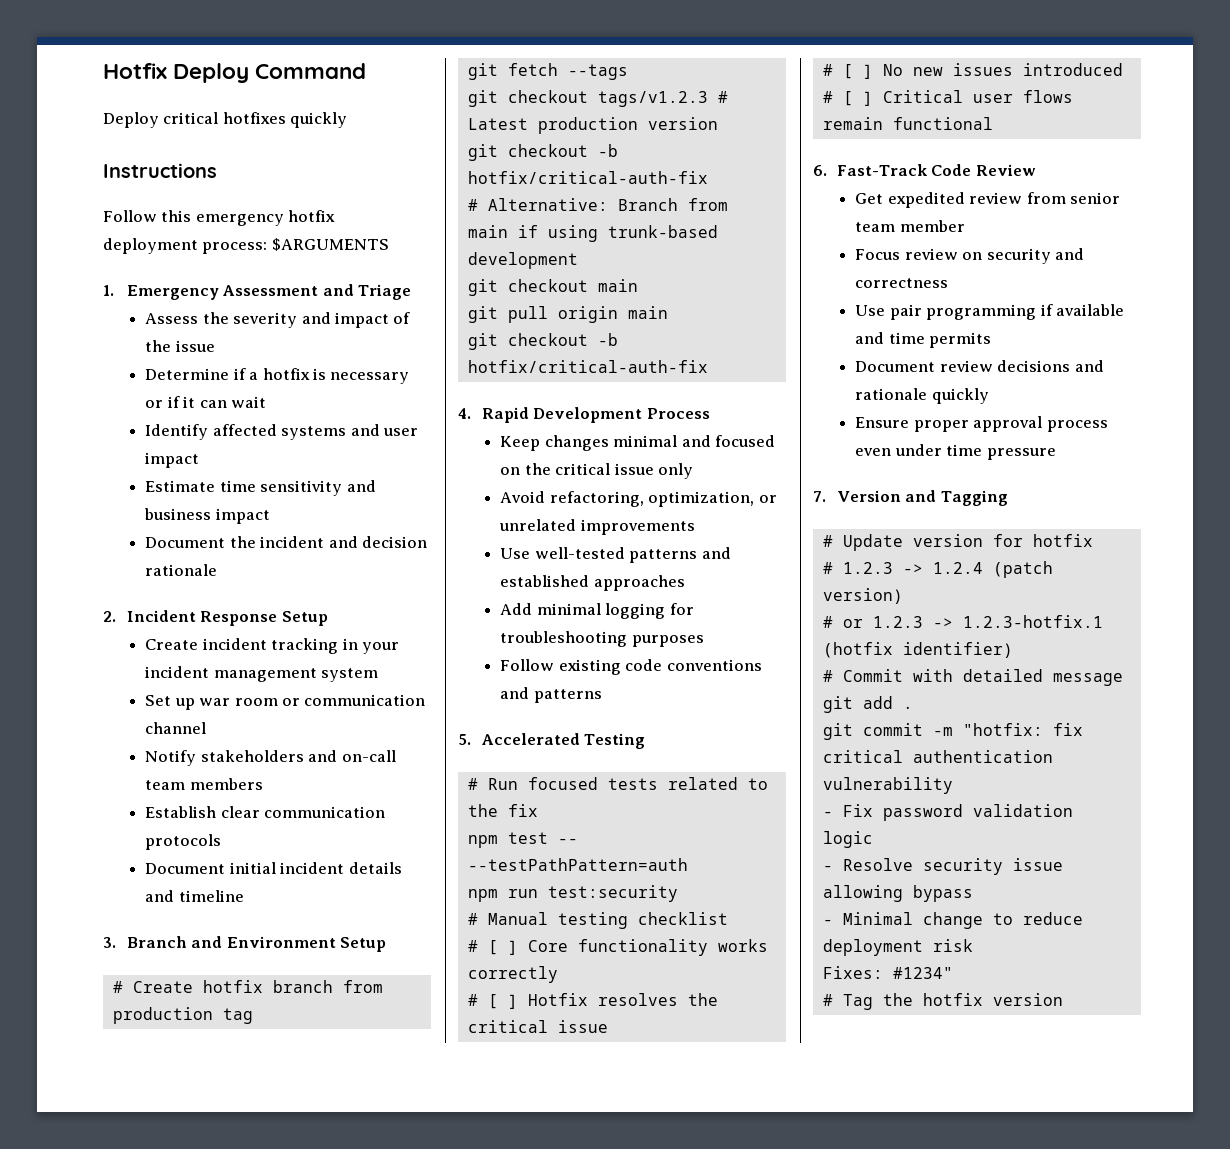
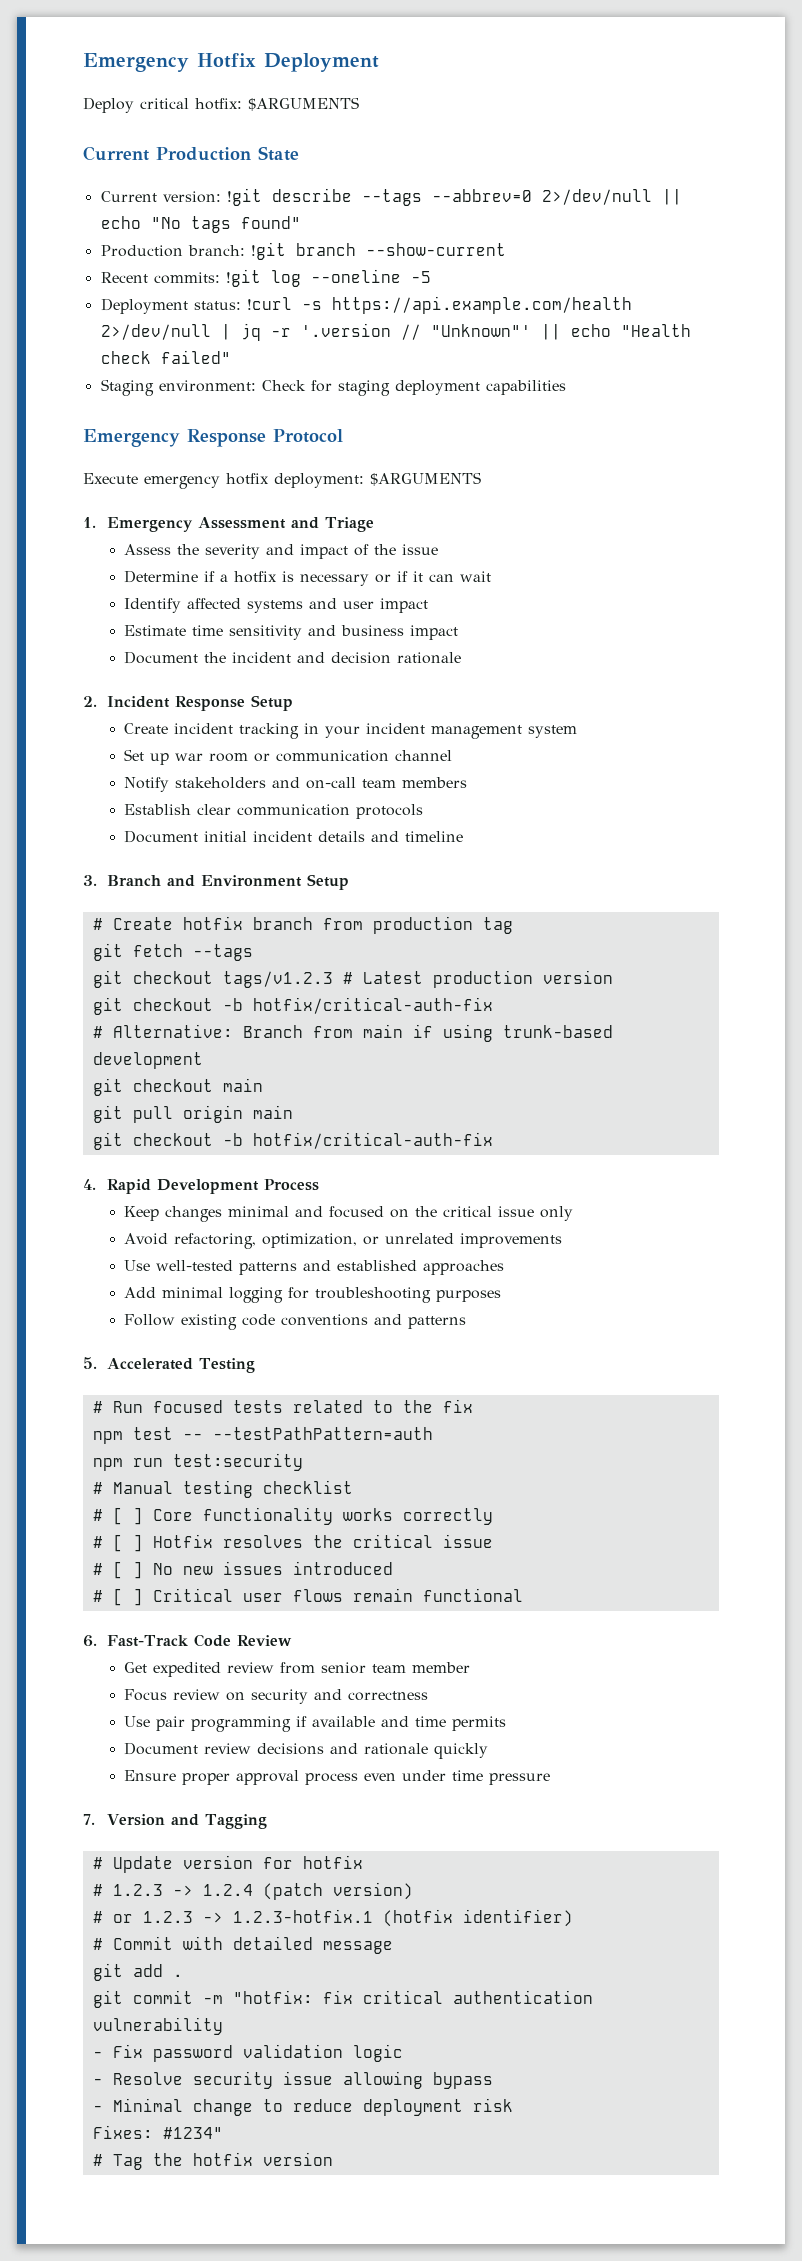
- Hotfix Deploy Command
+ Emergency Hotfix Deployment
- Deploy critical hotfixes quickly
- Instructions
- Follow this emergency hotfix deployment process: $ARGUMENTS
+ Deploy critical hotfix: $ARGUMENTS
+ Current Production State
+ Current version: !git describe --tags --abbrev=0 2>/dev/null || echo "No tags found"
+ Production branch: !git branch --show-current
+ Recent commits: !git log --oneline -5
+ Deployment status: !curl -s https://api.example.com/health 2>/dev/null | jq -r '.version // "Unknown"' || echo "Health check failed"
+ Staging environment: Check for staging deployment capabilities
+ Emergency Response Protocol
+ Execute emergency hotfix deployment: $ARGUMENTS

